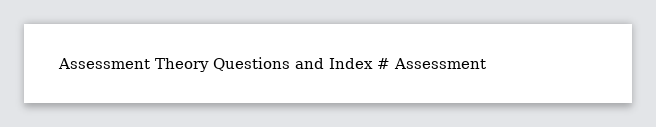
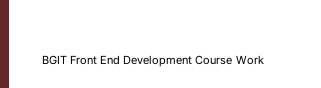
- Assessment Theory Questions and Index # Assessment
+ BGIT Front End Development Course Work

